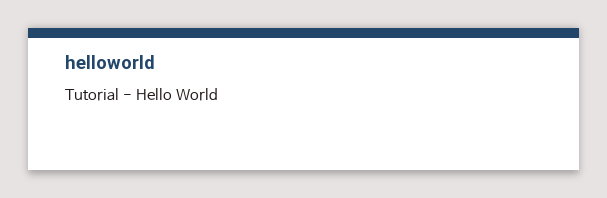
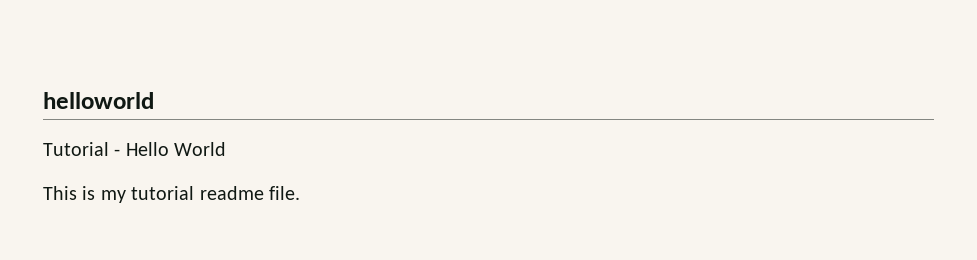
+ This is my tutorial readme file.

